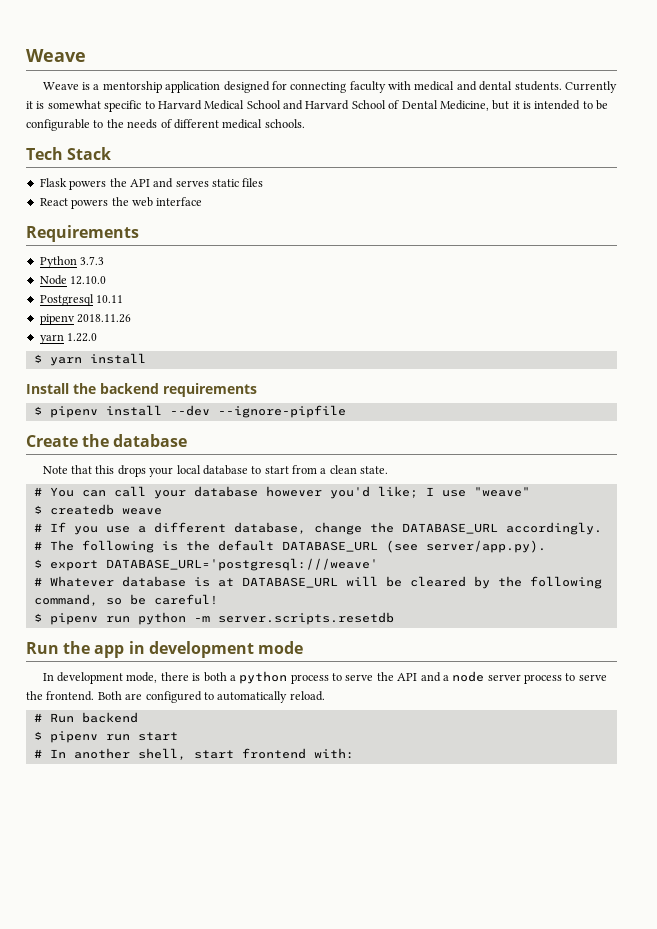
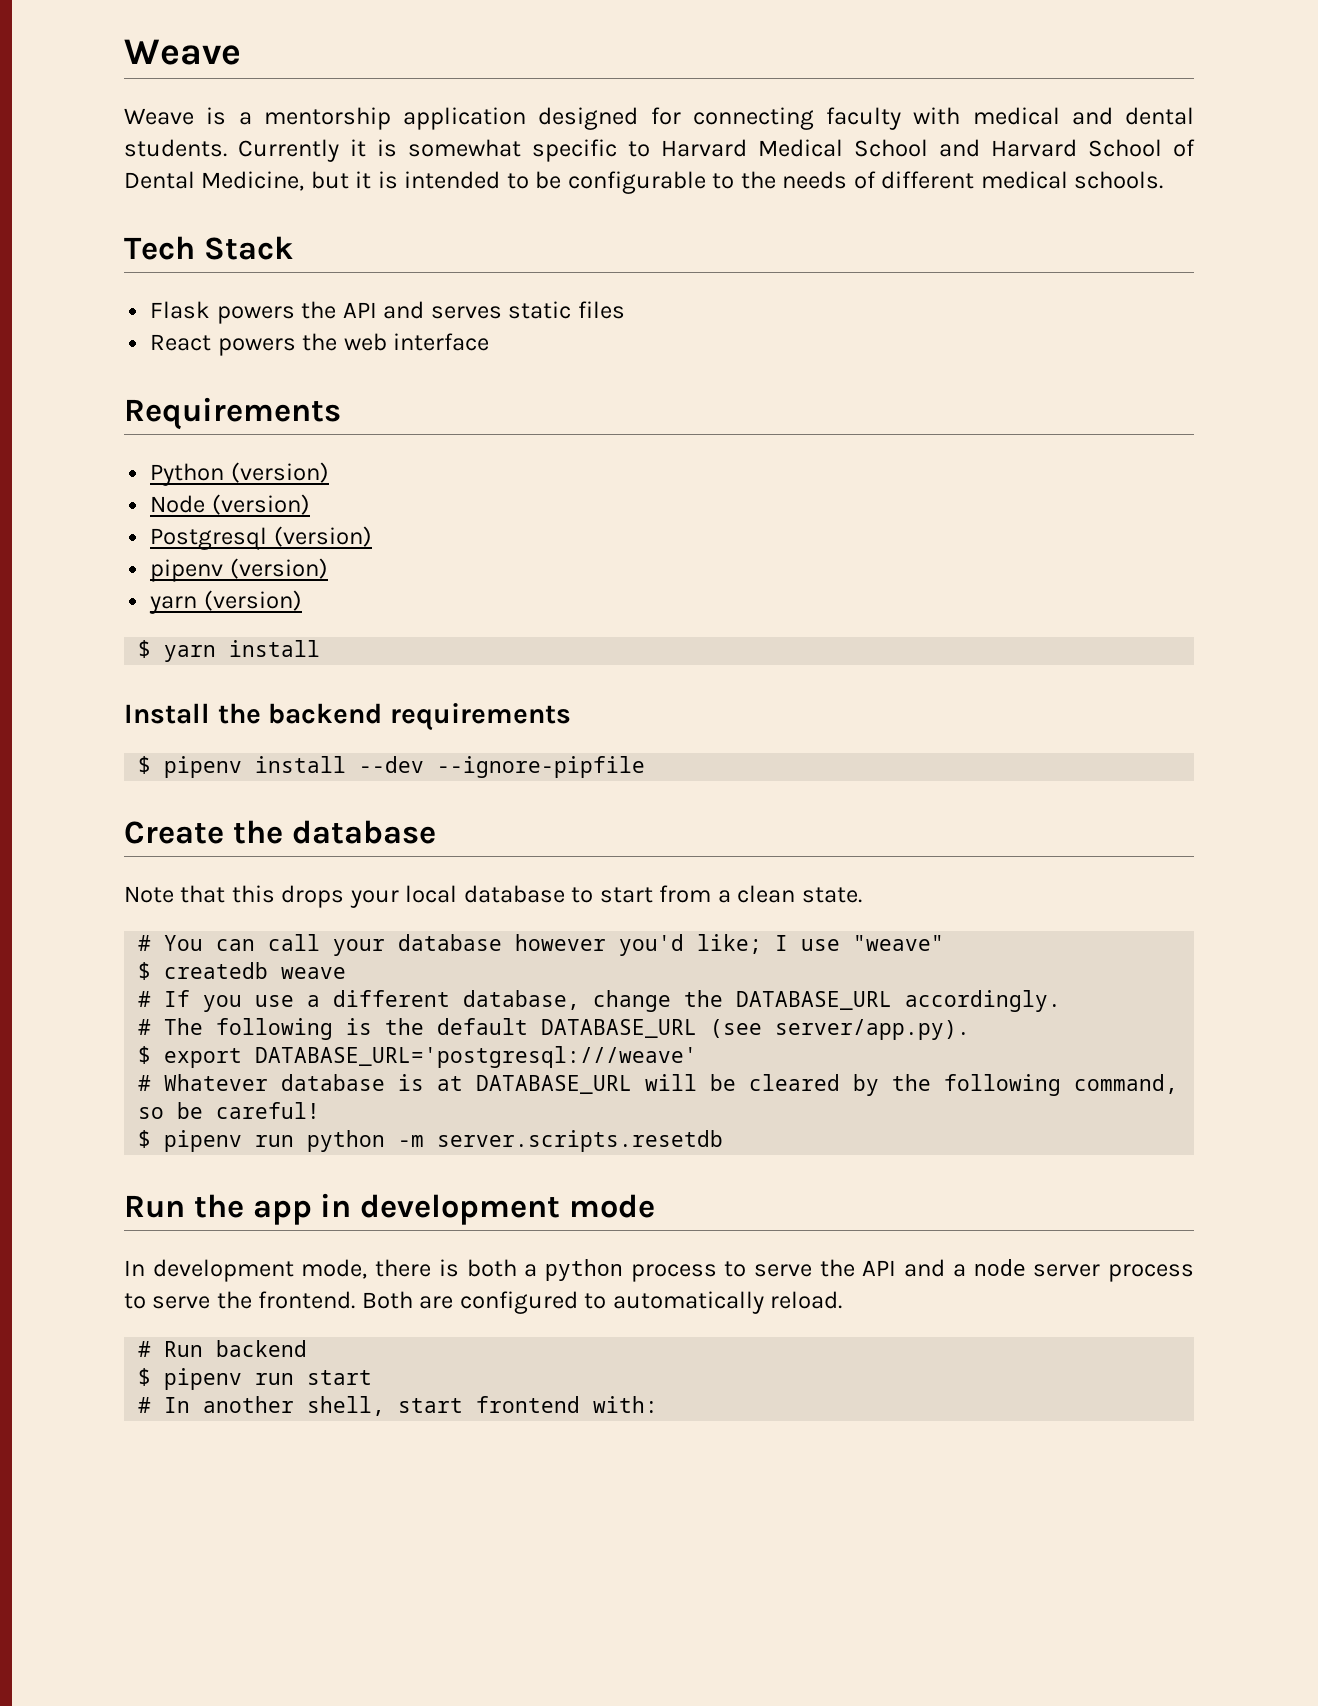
- Python 3.7.3
+ Python (version)
- Node 12.10.0
+ Node (version)
- Postgresql 10.11
- pipenv 2018.11.26
- yarn 1.22.0
+ Postgresql (version)
+ pipenv (version)
+ yarn (version)

